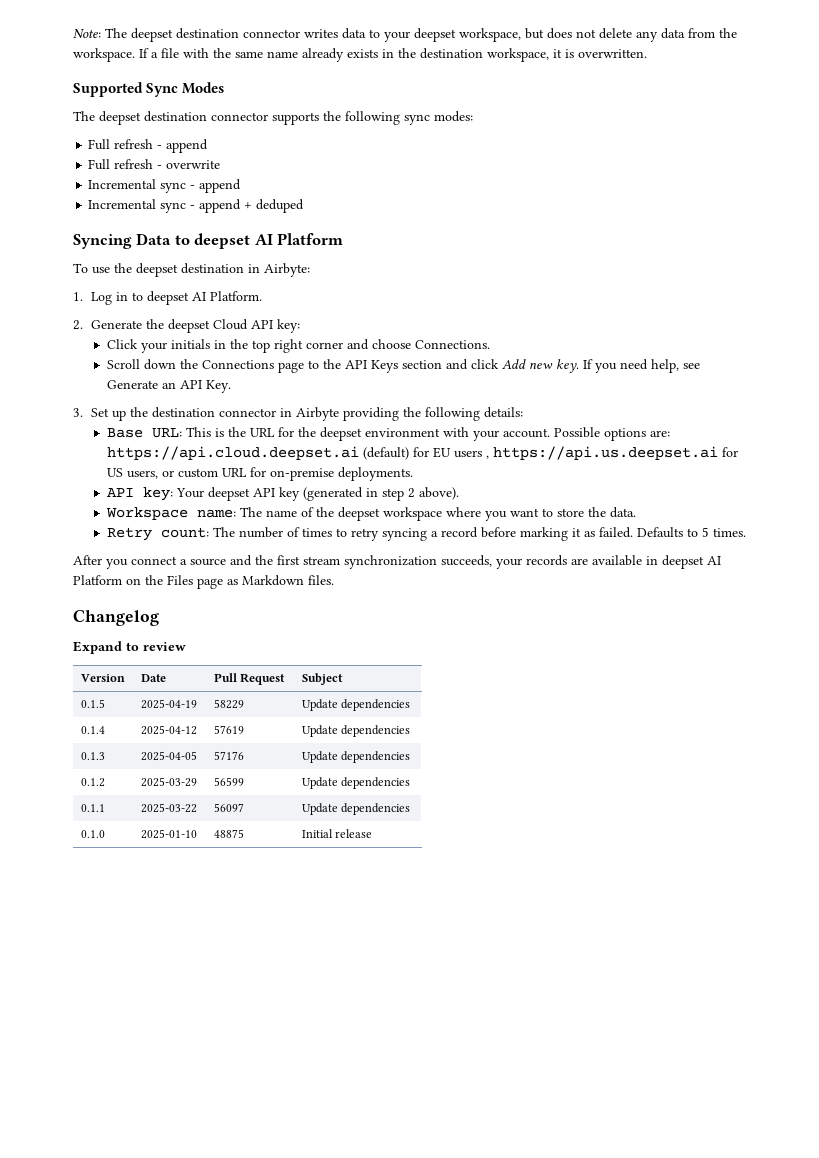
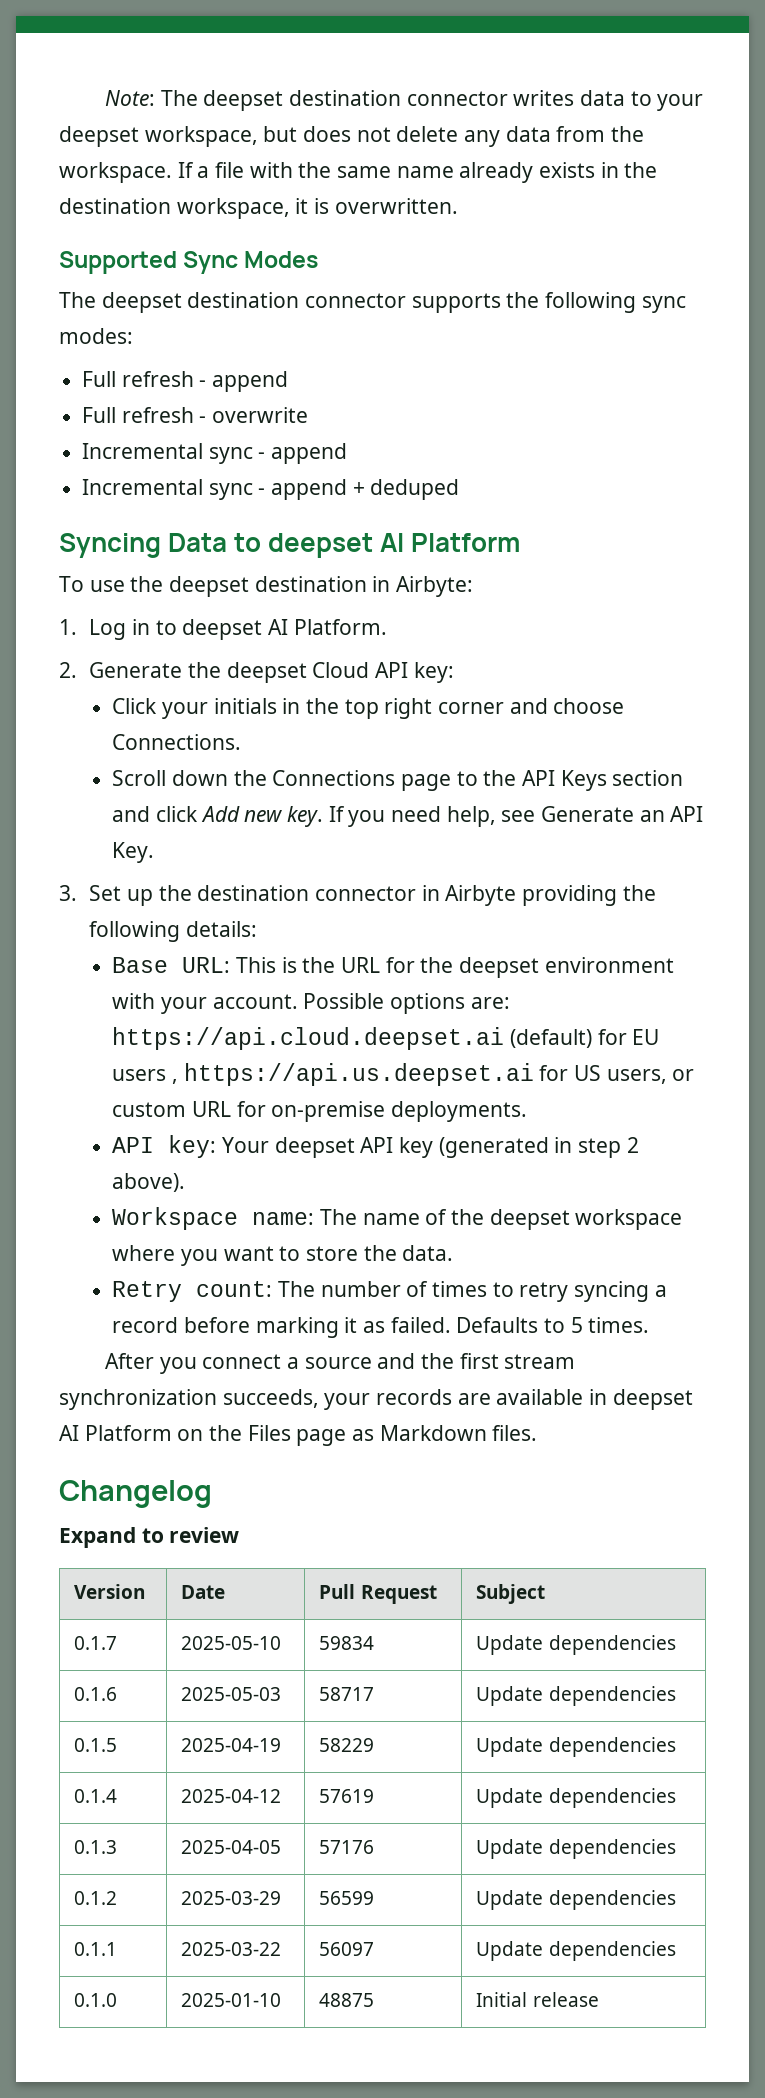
+ 0.1.7 | 2025-05-10 | 59834 | Update dependencies
+ 0.1.6 | 2025-05-03 | 58717 | Update dependencies

